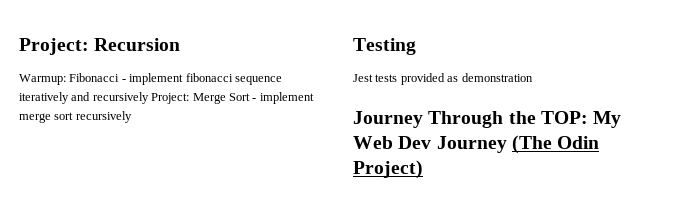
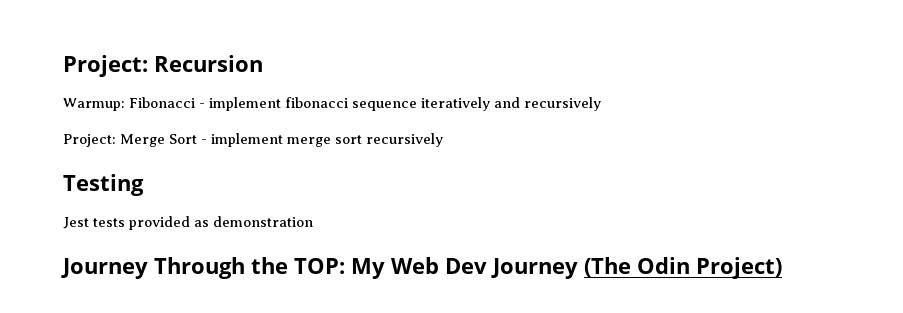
- Warmup: Fibonacci - implement fibonacci sequence iteratively and recursively Project: Merge Sort - implement merge sort recursively
+ Warmup: Fibonacci - implement fibonacci sequence iteratively and recursively
+ Project: Merge Sort - implement merge sort recursively

